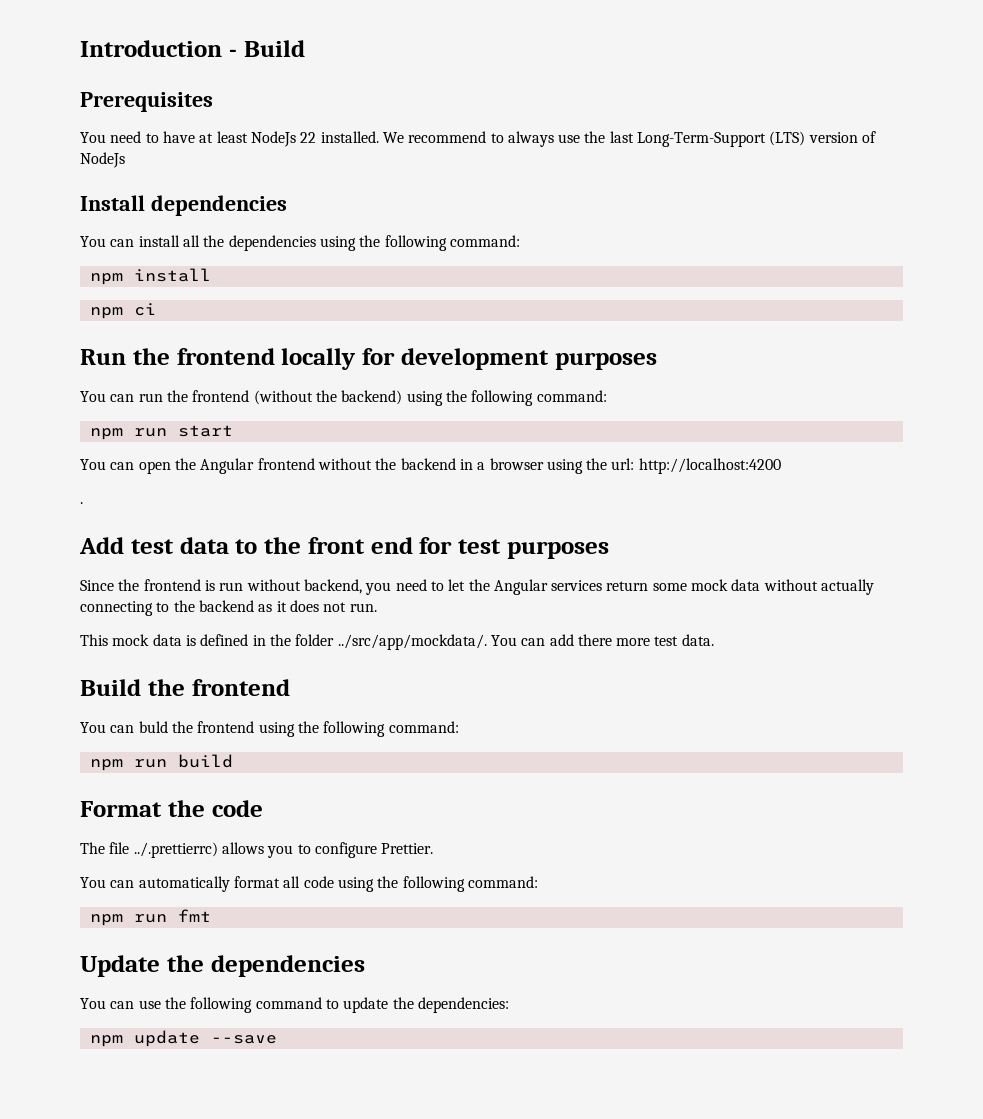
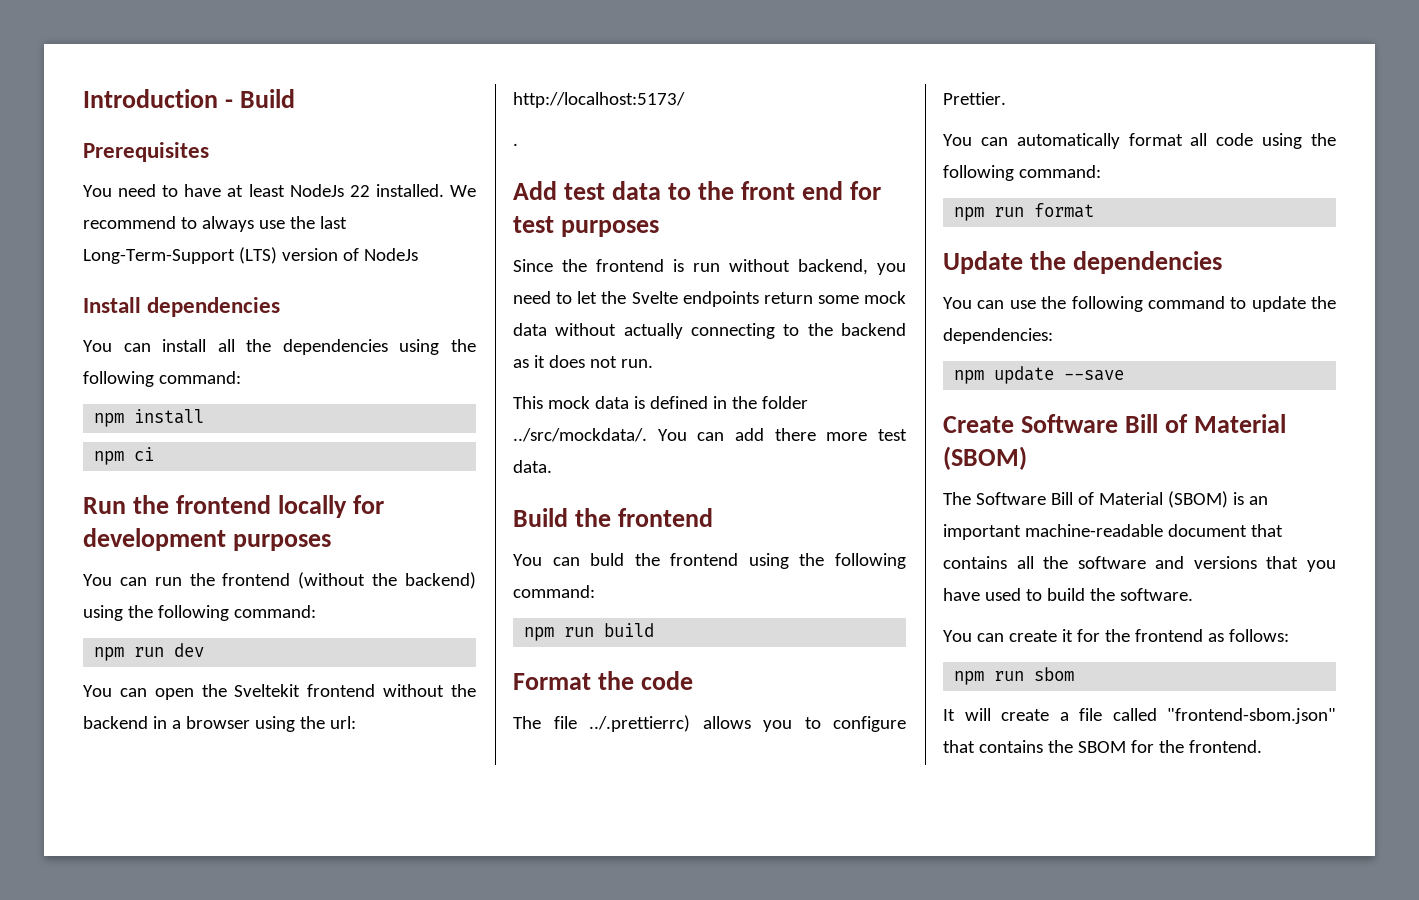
- npm run start
+ npm run dev
- You can open the Angular frontend without the backend in a browser using the url: http://localhost:4200
+ You can open the Sveltekit frontend without the backend in a browser using the url: http://localhost:5173/
- Since the frontend is run without backend, you need to let the Angular services return some mock data without actually connecting to the backend as it does not run.
+ Since the frontend is run without backend, you need to let the Svelte endpoints return some mock data without actually connecting to the backend as it does not run.
- This mock data is defined in the folder ../src/app/mockdata/. You can add there more test data.
+ This mock data is defined in the folder ../src/mockdata/. You can add there more test data.
- npm run fmt
+ npm run format
+ Create Software Bill of Material (SBOM)
+ The Software Bill of Material (SBOM) is an important machine-readable document that contains all the software and versions that you have used to build the software.
+ You can create it for the frontend as follows:
+ npm run sbom
+ It will create a file called "frontend-sbom.json" that contains the SBOM for the frontend.

